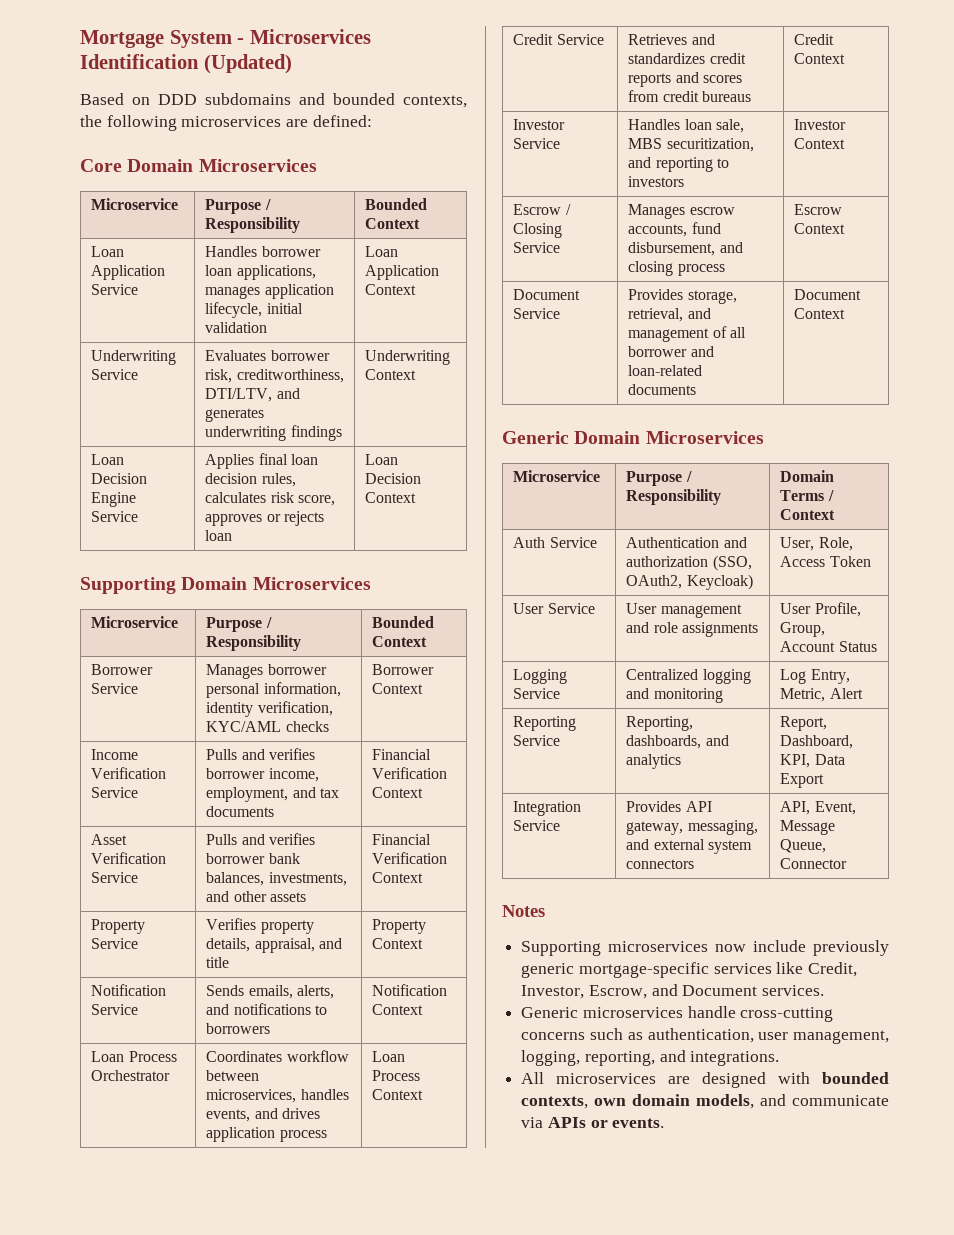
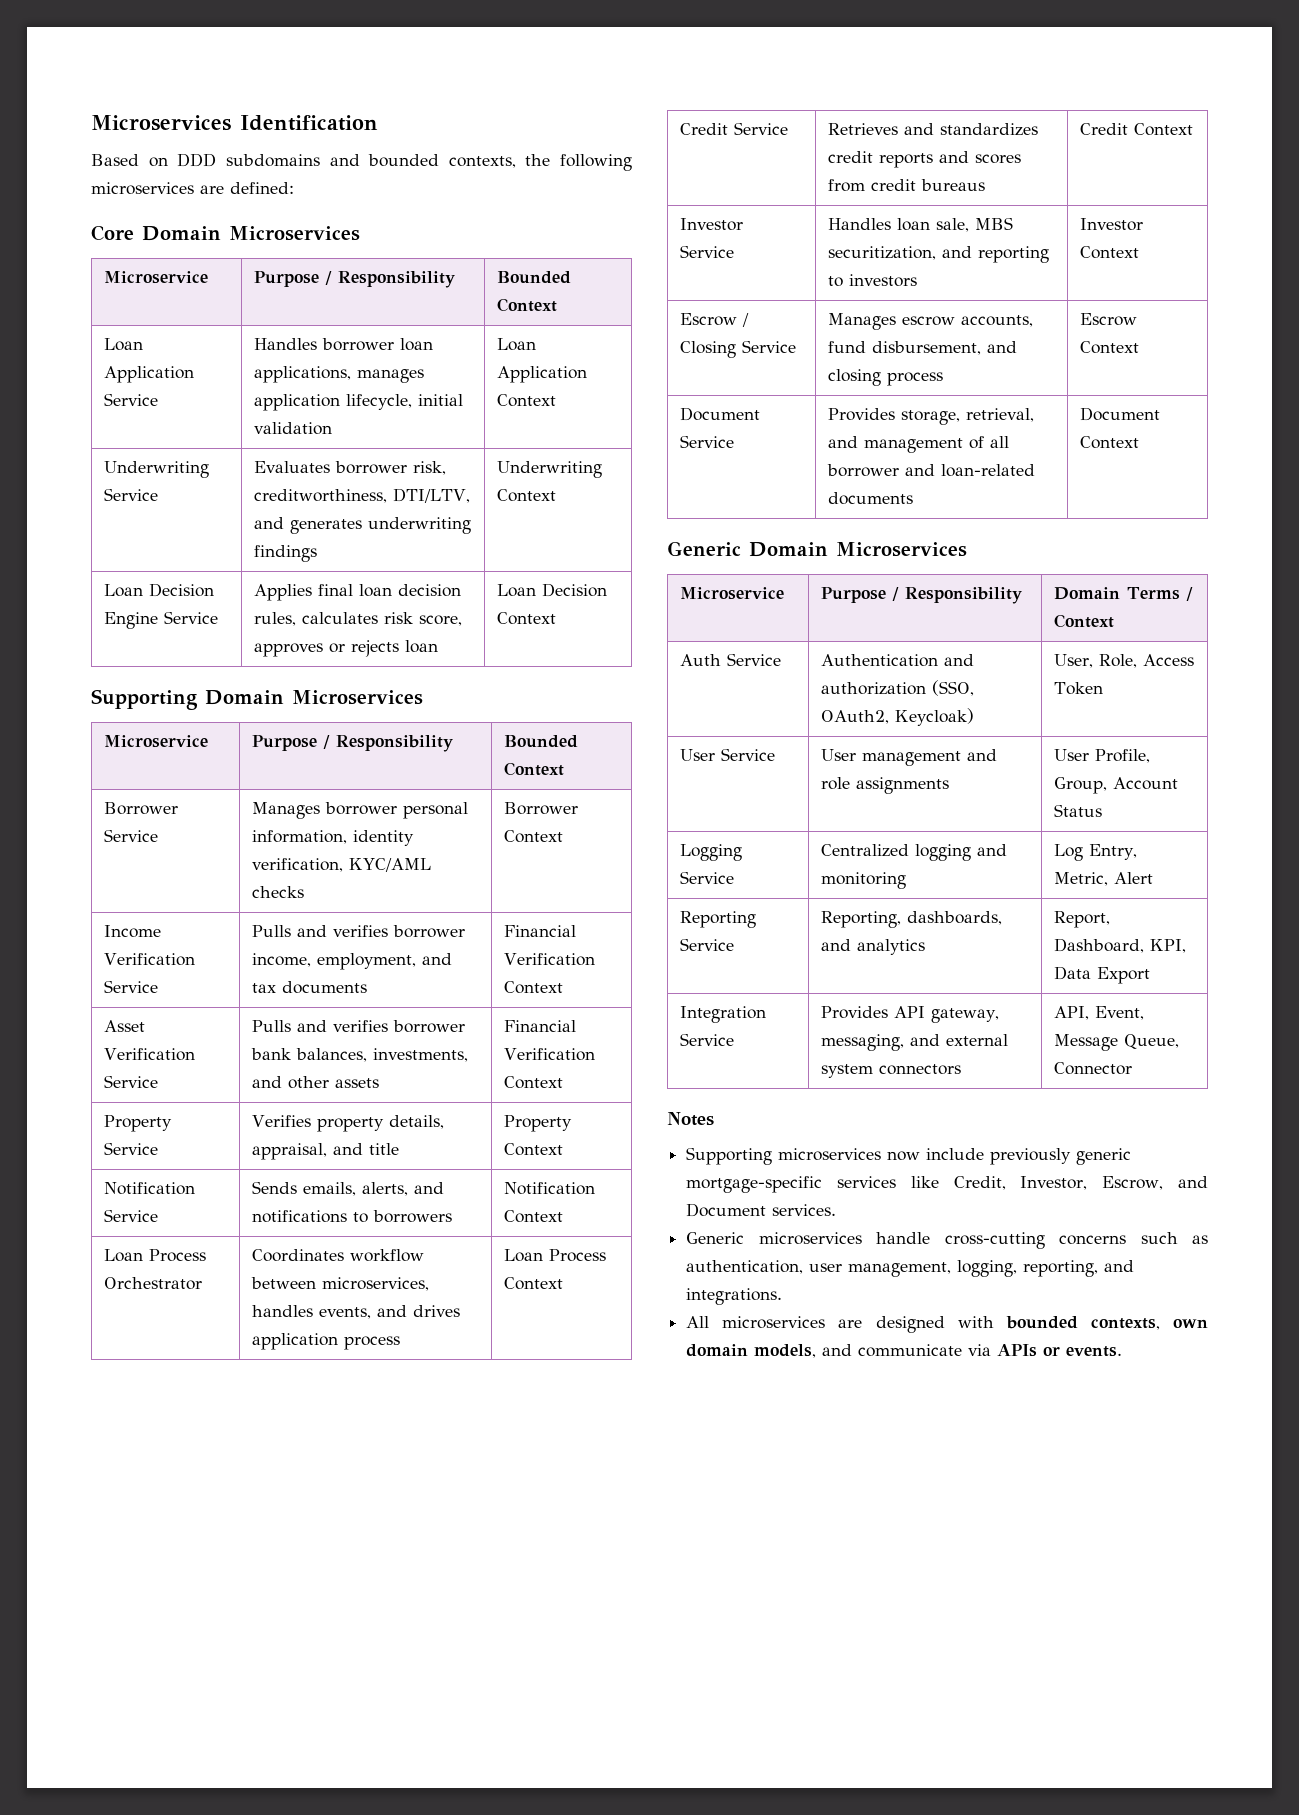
- Mortgage System - Microservices Identification (Updated)
+ Microservices Identification

